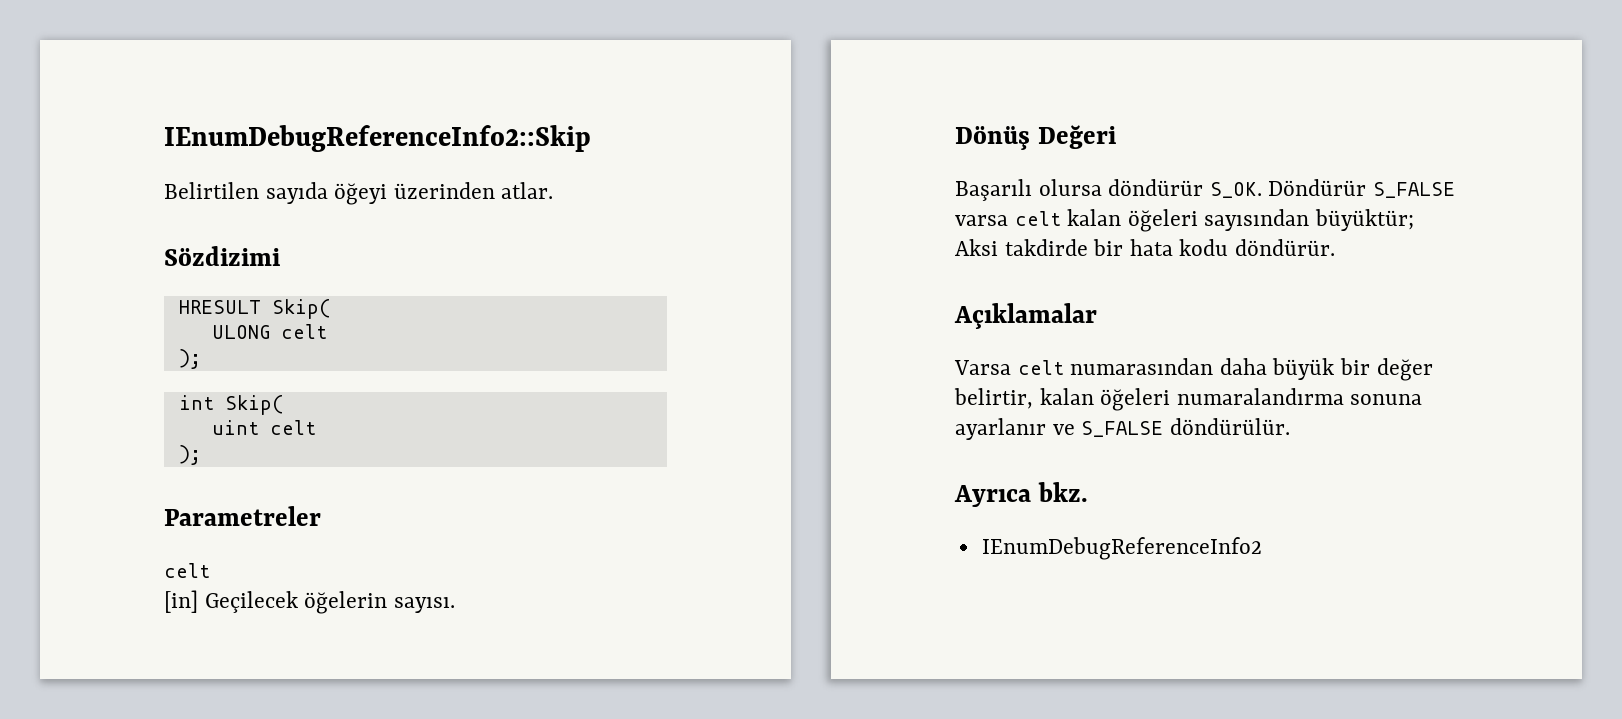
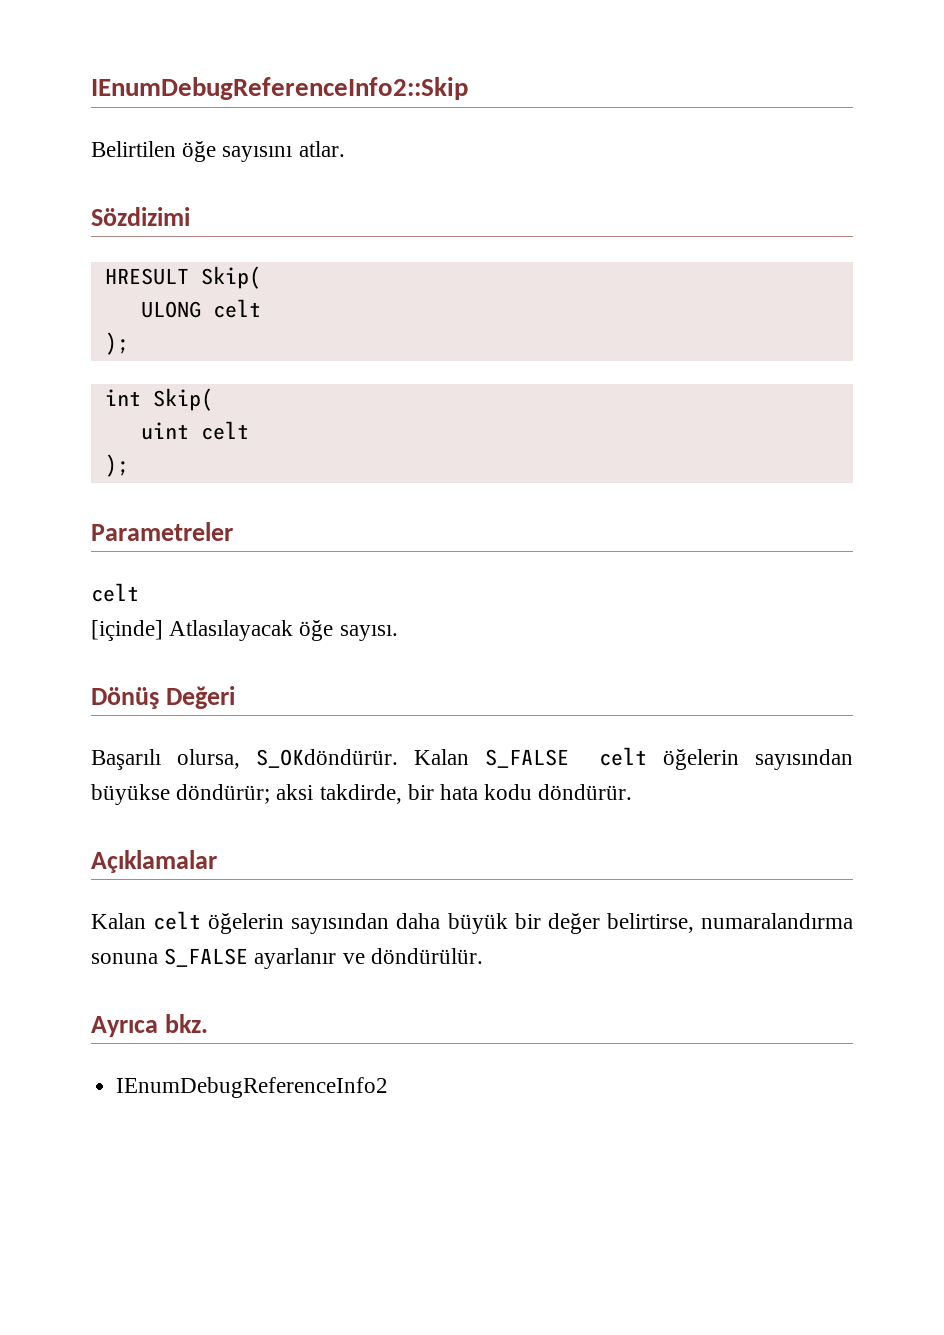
- Belirtilen sayıda öğeyi üzerinden atlar.
+ Belirtilen öğe sayısını atlar.
- [in] Geçilecek öğelerin sayısı.
+ [içinde] Atlasılayacak öğe sayısı.
- Başarılı olursa döndürür S_OK. Döndürür S_FALSE varsa celt kalan öğeleri sayısından büyüktür; Aksi takdirde bir hata kodu döndürür.
+ Başarılı olursa, S_OKdöndürür. Kalan S_FALSE celt öğelerin sayısından büyükse döndürür; aksi takdirde, bir hata kodu döndürür.
- Varsa celt numarasından daha büyük bir değer belirtir, kalan öğeleri numaralandırma sonuna ayarlanır ve S_FALSE döndürülür.
+ Kalan celt öğelerin sayısından daha büyük bir değer belirtirse, numaralandırma sonuna S_FALSE ayarlanır ve döndürülür.

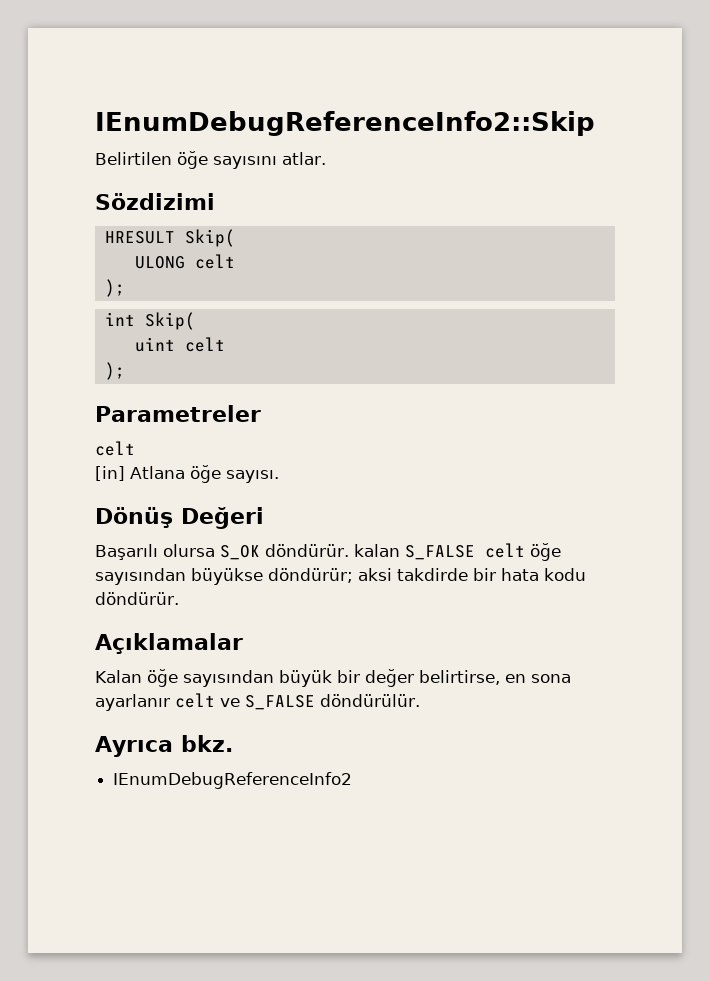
- [içinde] Atlasılayacak öğe sayısı.
+ [in] Atlana öğe sayısı.
- Başarılı olursa, S_OKdöndürür. Kalan S_FALSE celt öğelerin sayısından büyükse döndürür; aksi takdirde, bir hata kodu döndürür.
+ Başarılı olursa S_OK döndürür. kalan S_FALSE celt öğe sayısından büyükse döndürür; aksi takdirde bir hata kodu döndürür.
- Kalan celt öğelerin sayısından daha büyük bir değer belirtirse, numaralandırma sonuna S_FALSE ayarlanır ve döndürülür.
+ Kalan öğe sayısından büyük bir değer belirtirse, en sona ayarlanır celt ve S_FALSE döndürülür.

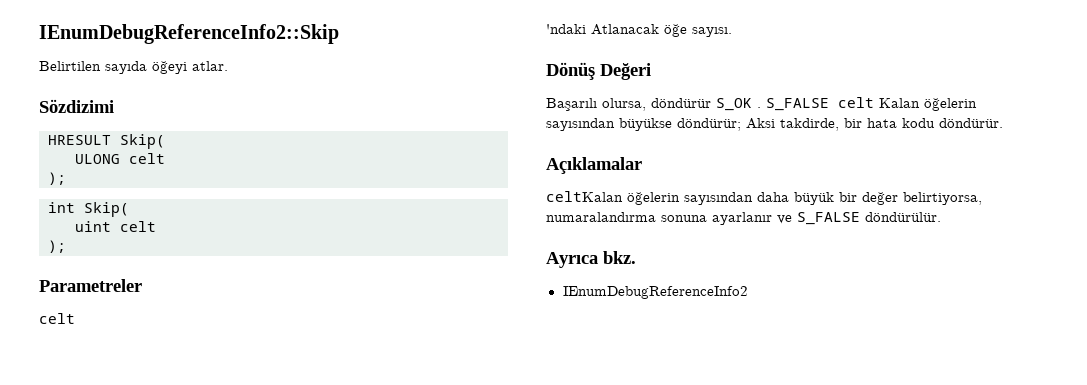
- Belirtilen öğe sayısını atlar.
+ Belirtilen sayıda öğeyi atlar.
- [in] Atlana öğe sayısı.
+ 'ndaki Atlanacak öğe sayısı.
- Başarılı olursa S_OK döndürür. kalan S_FALSE celt öğe sayısından büyükse döndürür; aksi takdirde bir hata kodu döndürür.
+ Başarılı olursa, döndürür S_OK . S_FALSE celt Kalan öğelerin sayısından büyükse döndürür; Aksi takdirde, bir hata kodu döndürür.
- Kalan öğe sayısından büyük bir değer belirtirse, en sona ayarlanır celt ve S_FALSE döndürülür.
+ celtKalan öğelerin sayısından daha büyük bir değer belirtiyorsa, numaralandırma sonuna ayarlanır ve S_FALSE döndürülür.

